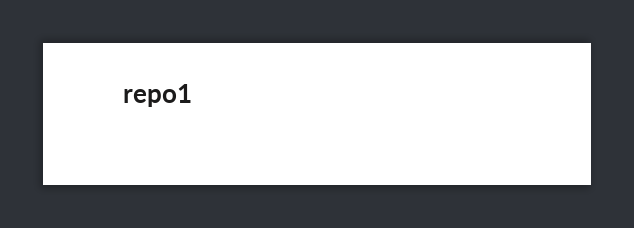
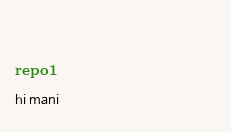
+ hi mani

